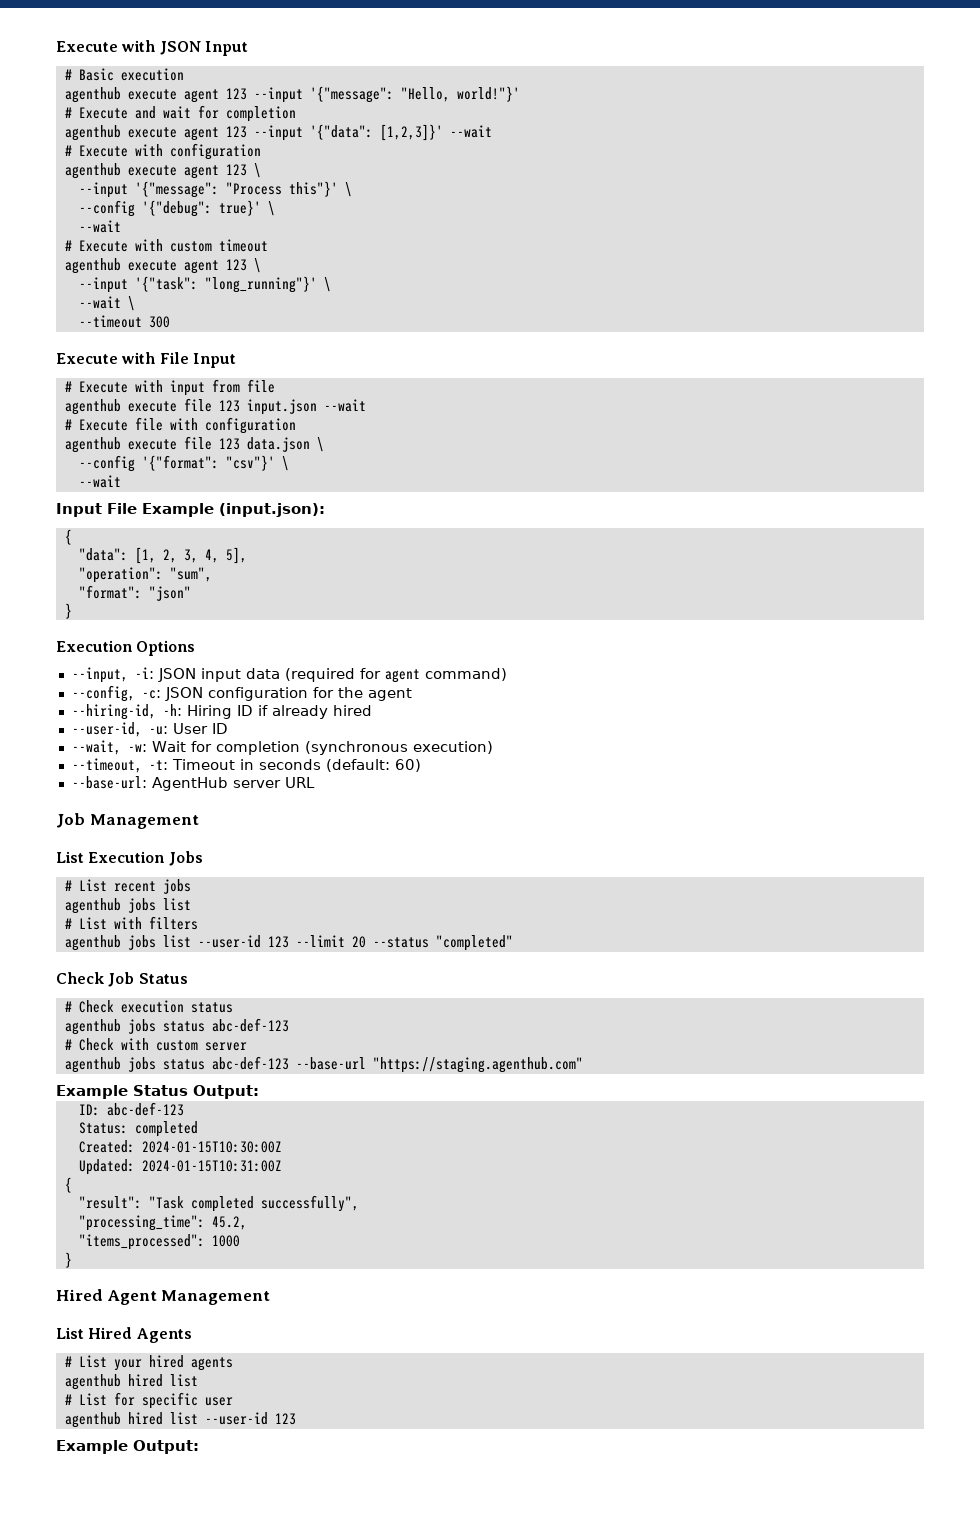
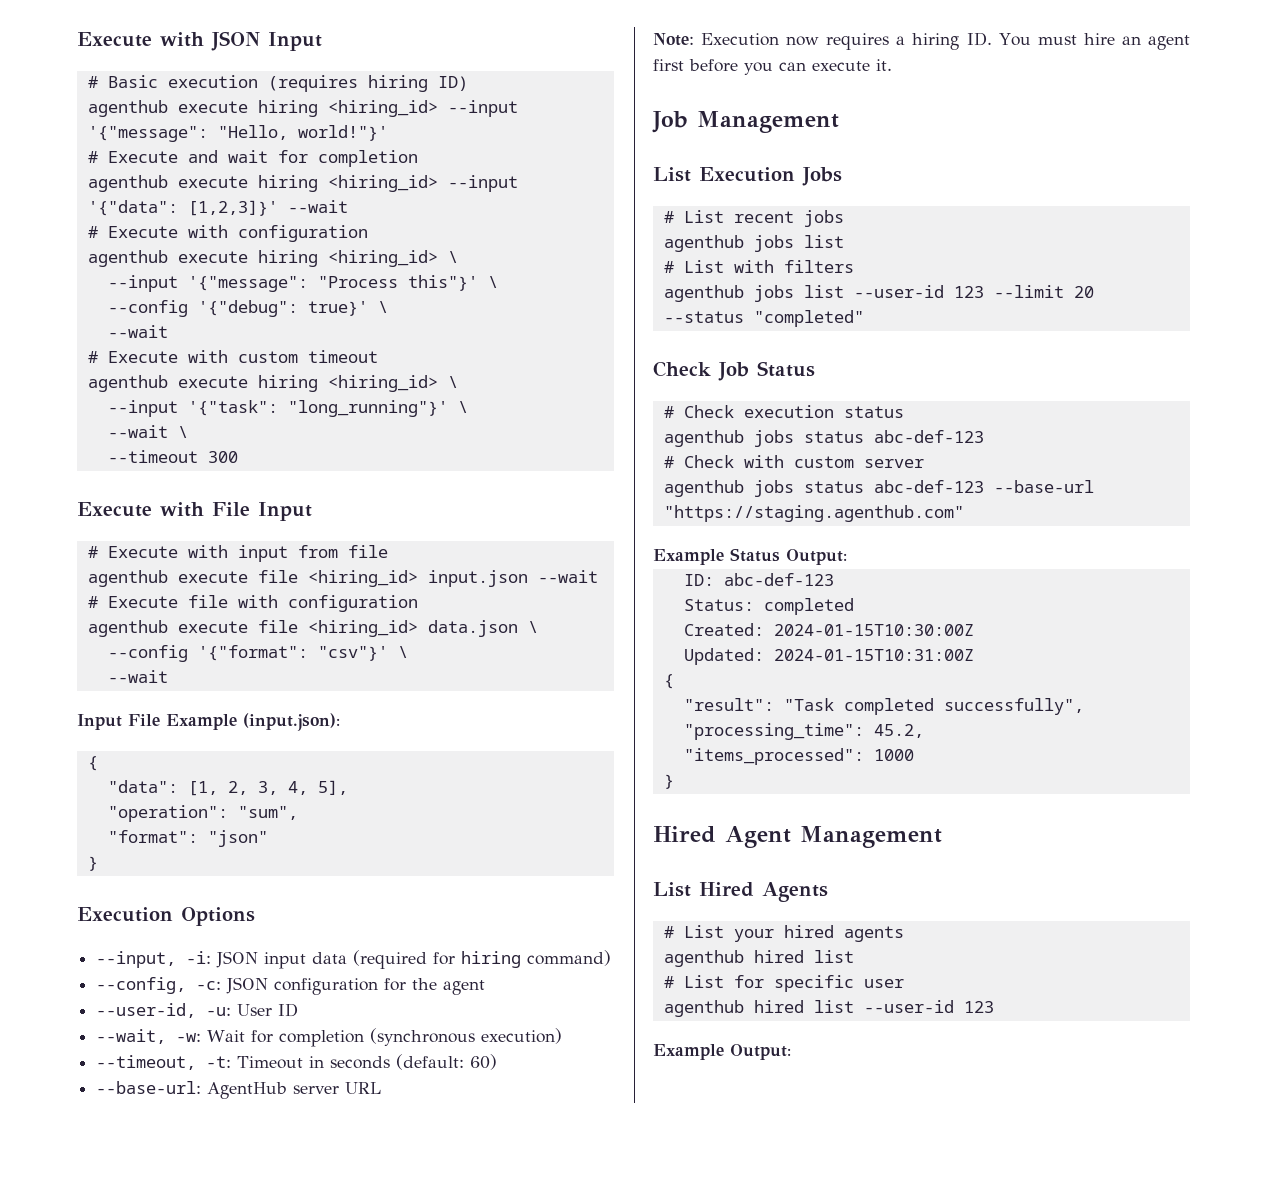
- # Basic execution
- agenthub execute agent 123 --input '{"message": "Hello, world!"}'
+ # Basic execution (requires hiring ID)
+ agenthub execute hiring <hiring_id> --input '{"message": "Hello, world!"}'
- agenthub execute agent 123 --input '{"data": [1,2,3]}' --wait
+ agenthub execute hiring <hiring_id> --input '{"data": [1,2,3]}' --wait
  # Execute with configuration
- agenthub execute agent 123 \
+ agenthub execute hiring <hiring_id> \
  # Execute with custom timeout
- agenthub execute agent 123 \
+ agenthub execute hiring <hiring_id> \
- agenthub execute file 123 input.json --wait
+ agenthub execute file <hiring_id> input.json --wait
- agenthub execute file 123 data.json \
+ agenthub execute file <hiring_id> data.json \
- --input, -i: JSON input data (required for agent command)
+ --input, -i: JSON input data (required for hiring command)
- --hiring-id, -h: Hiring ID if already hired
+ Note: Execution now requires a hiring ID. You must hire an agent first before you can execute it.

